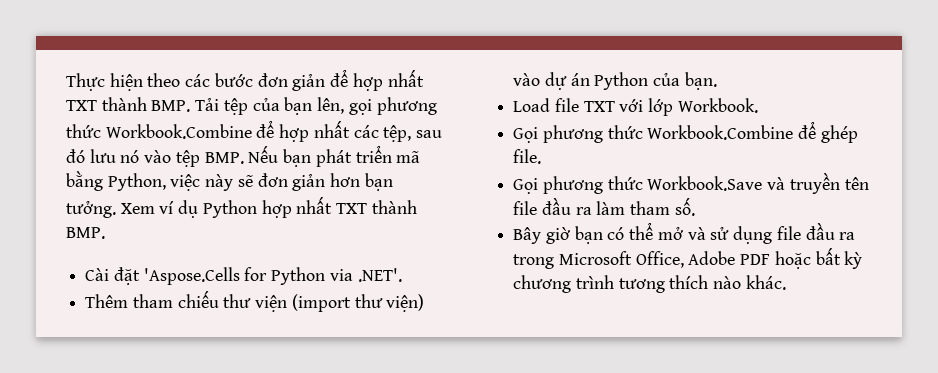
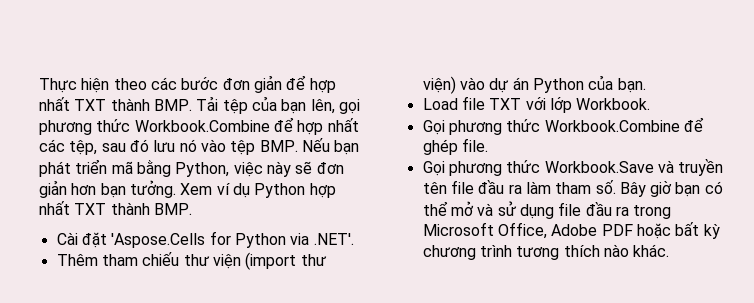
- Gọi phương thức Workbook.Save và truyền tên file đầu ra làm tham số.
- Bây giờ bạn có thể mở và sử dụng file đầu ra trong Microsoft Office, Adobe PDF hoặc bất kỳ chương trình tương thích nào khác.
+ Gọi phương thức Workbook.Save và truyền tên file đầu ra làm tham số. Bây giờ bạn có thể mở và sử dụng file đầu ra trong Microsoft Office, Adobe PDF hoặc bất kỳ chương trình tương thích nào khác.

